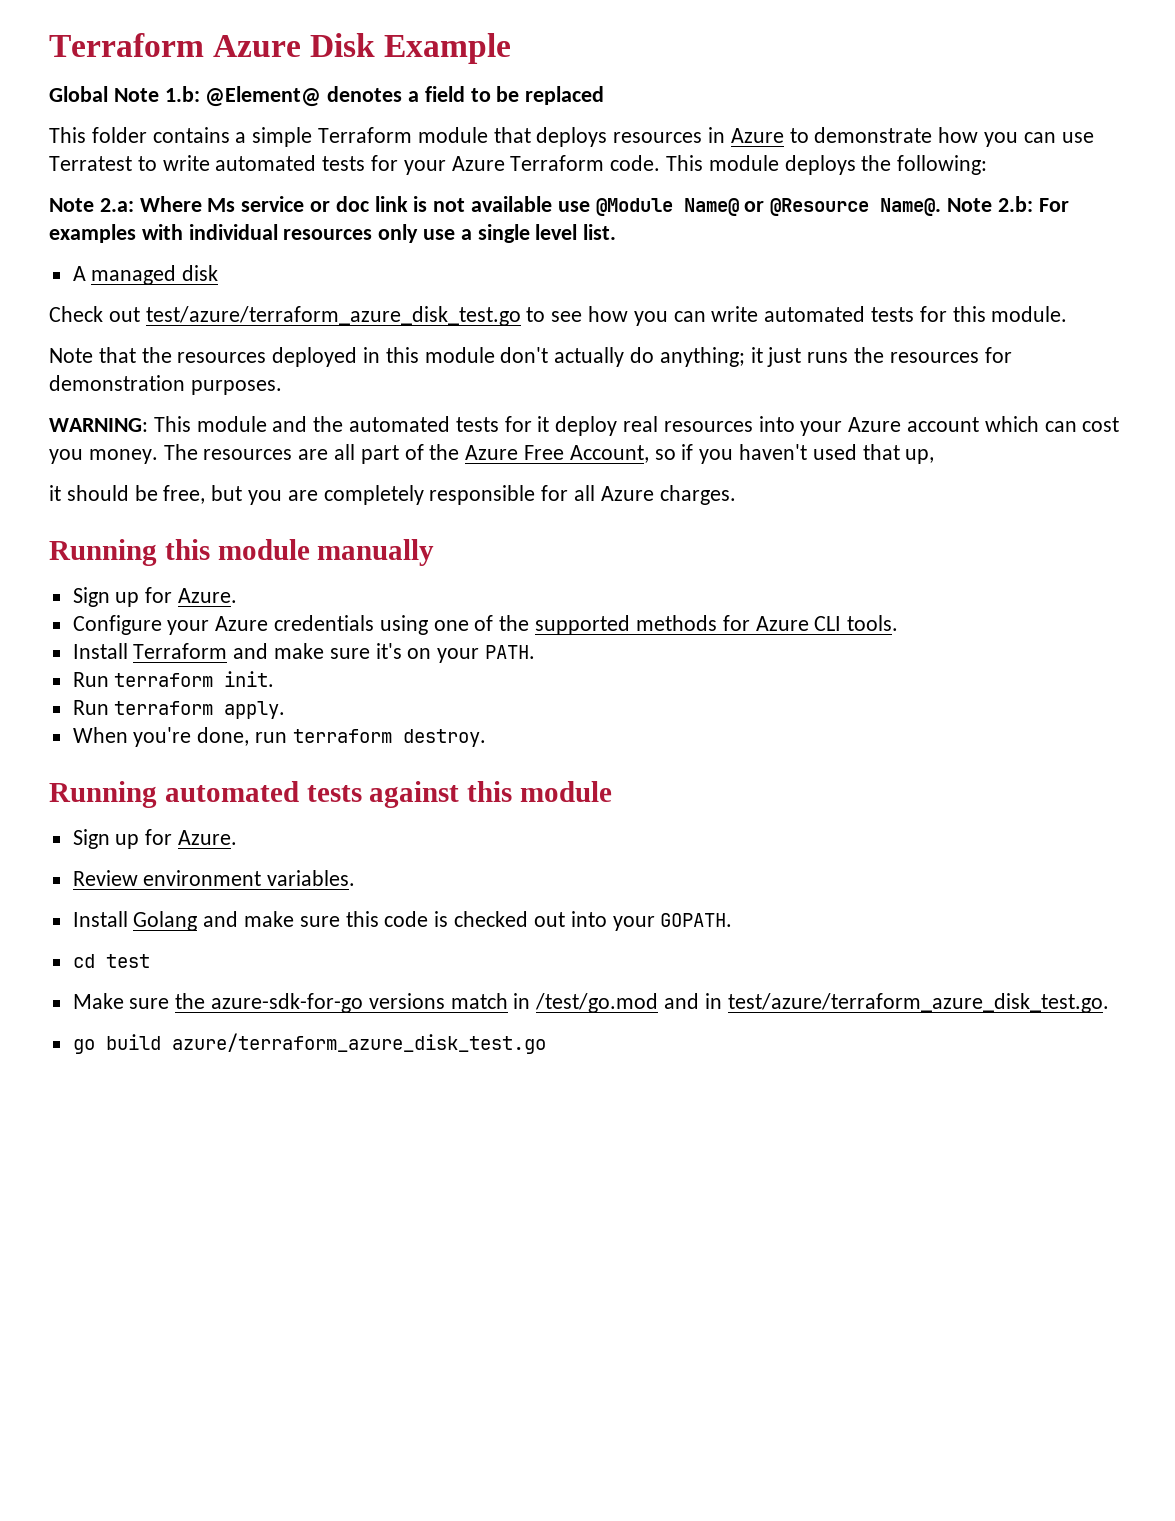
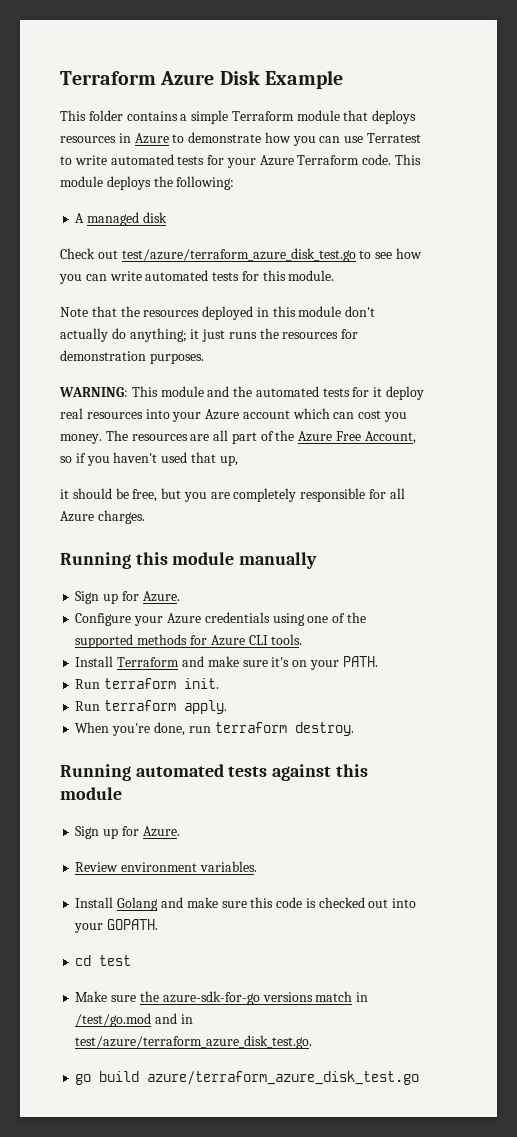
- Global Note 1.b: @Element@ denotes a field to be replaced
- Note 2.a: Where Ms service or doc link is not available use @Module Name@ or @Resource Name@. Note 2.b: For examples with individual resources only use a single level list.

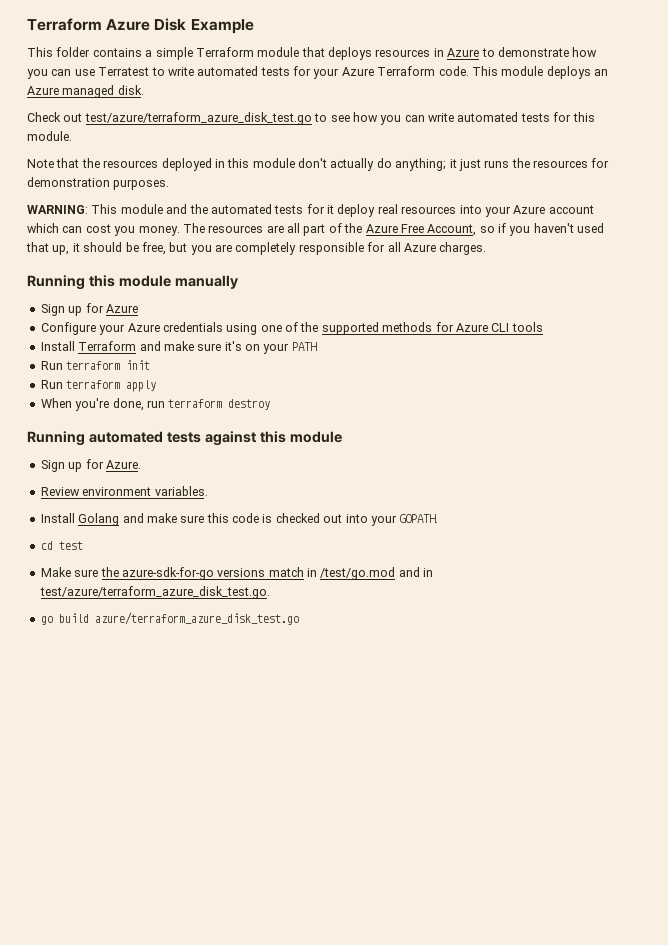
- This module deploys the following:
- A managed disk
+ This module deploys an Azure managed disk.
- The resources are all part of the Azure Free Account, so if you haven't used that up,
- it should be free, but you are completely responsible for all Azure charges.
+ The resources are all part of the Azure Free Account, so if you haven't used that up, it should be free, but you are completely responsible for all Azure charges.
  Running this module manually
- Sign up for Azure.
+ Sign up for Azure
- Configure your Azure credentials using one of the supported methods for Azure CLI tools.
+ Configure your Azure credentials using one of the supported methods for Azure CLI tools
- Install Terraform and make sure it's on your PATH.
- Run terraform init.
- Run terraform apply.
+ Install Terraform and make sure it's on your PATH
+ Run terraform init
+ Run terraform apply
- When you're done, run terraform destroy.
+ When you're done, run terraform destroy

